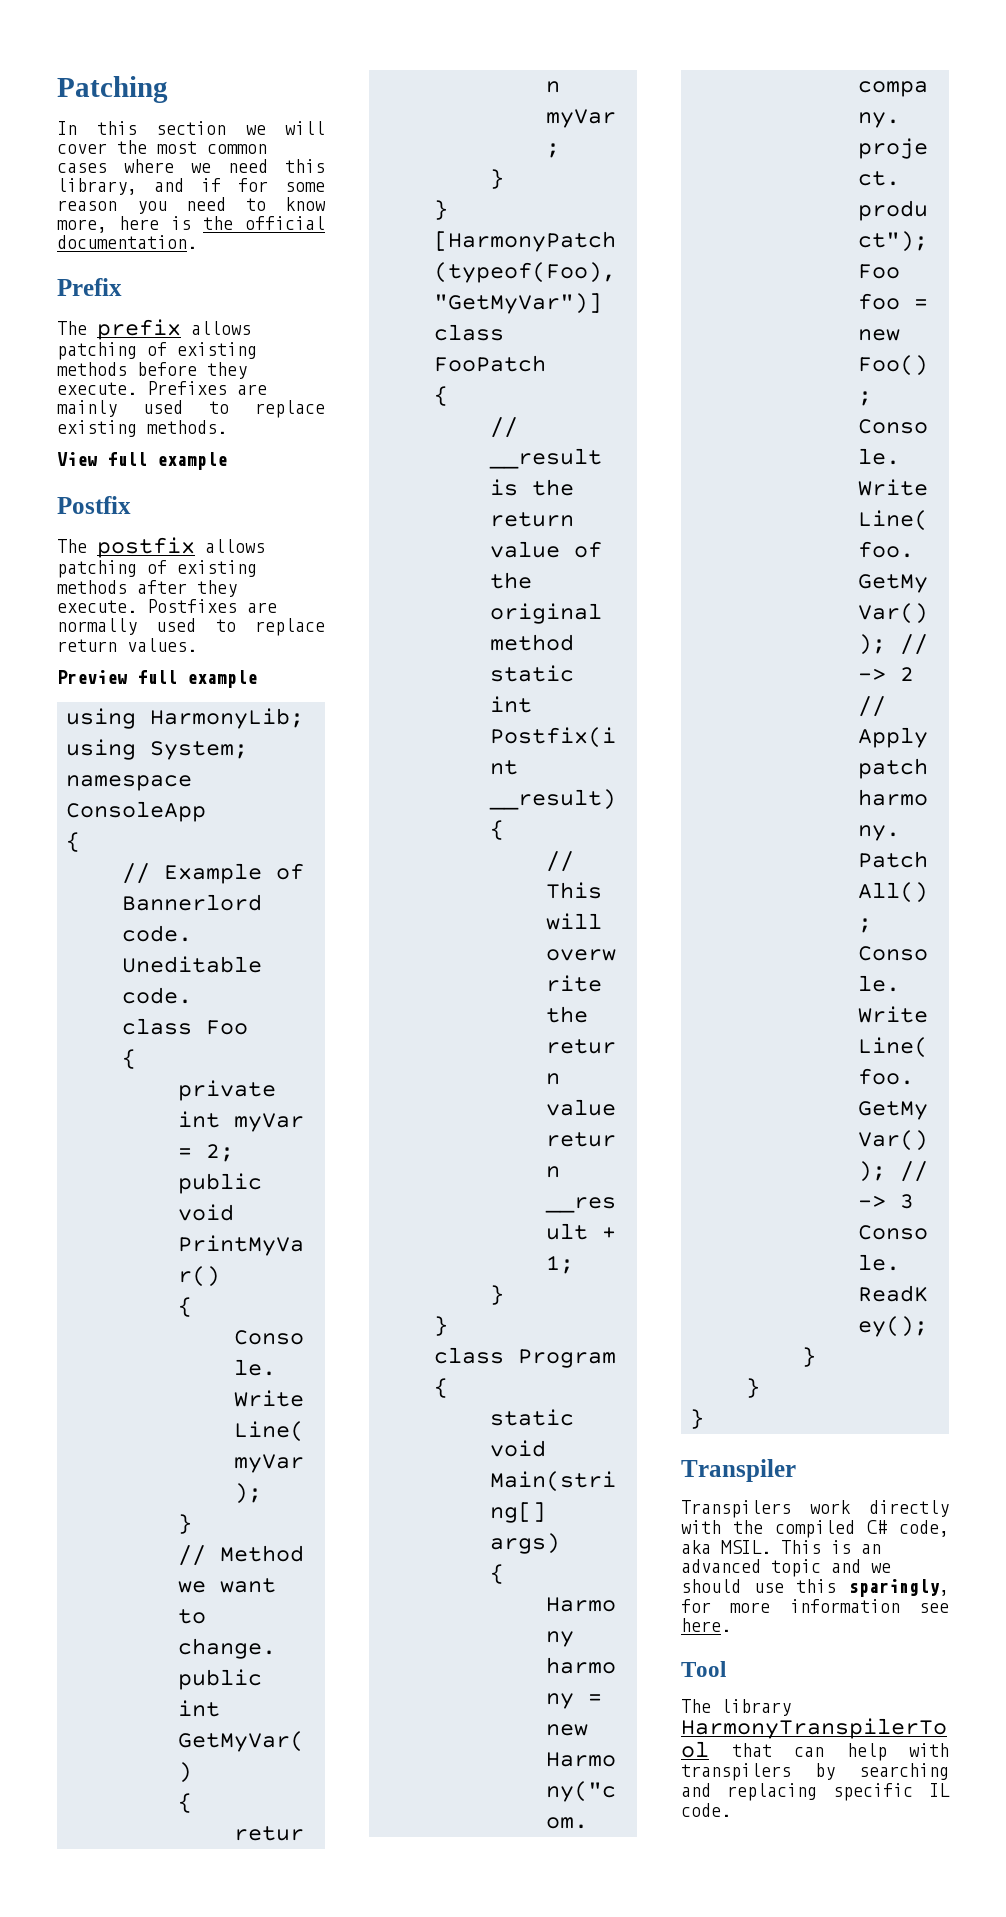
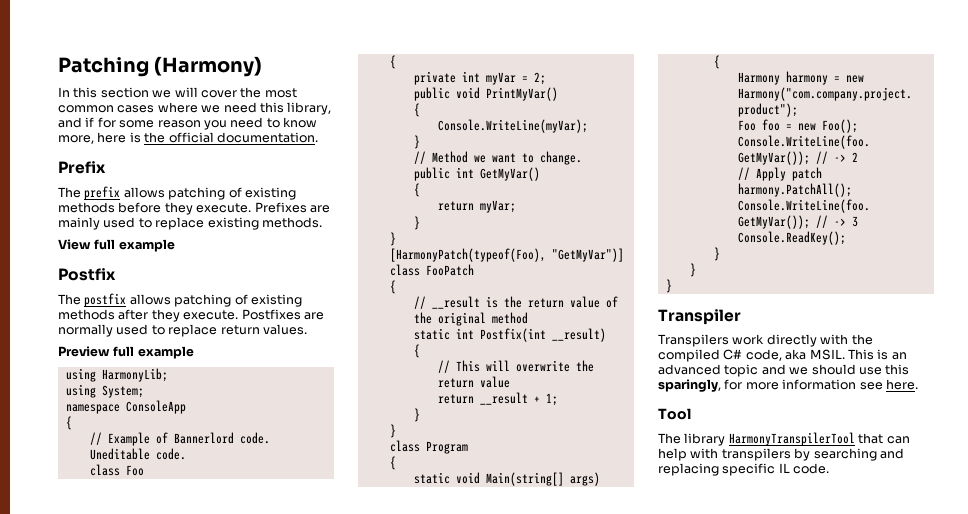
- Patching
+ Patching (Harmony)

